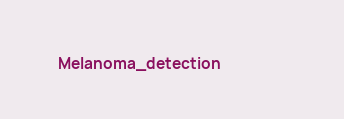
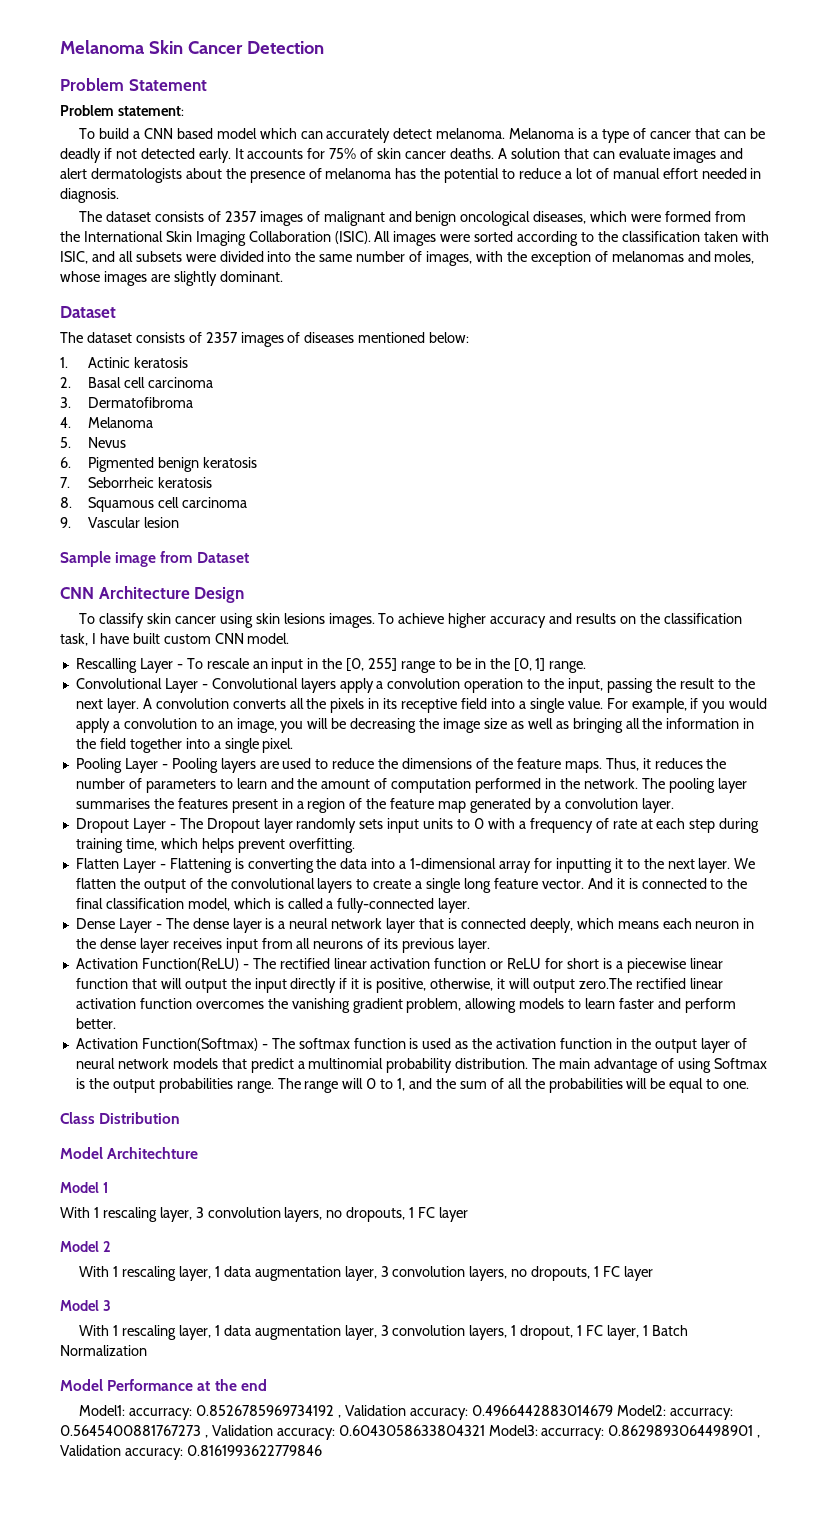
- Melanoma_detection
+ Melanoma Skin Cancer Detection
+ Problem Statement
+ Problem statement:
+ To build a CNN based model which can accurately detect melanoma. Melanoma is a type of cancer that can be deadly if not detected early. It accounts for 75% of skin cancer deaths. A solution that can evaluate images and alert dermatologists about the presence of melanoma has the potential to reduce a lot of manual effort needed in diagnosis.
+ The dataset consists of 2357 images of malignant and benign oncological diseases, which were formed from the International Skin Imaging Collaboration (ISIC). All images were sorted according to the classification taken with ISIC, and all subsets were divided into the same number of images, with the exception of melanomas and moles, whose images are slightly dominant.
+ Dataset
+ The dataset consists of 2357 images of diseases mentioned below:
+ 1. Actinic keratosis
+ 2. Basal cell carcinoma
+ 3. Dermatofibroma
+ 4. Melanoma
+ 5. Nevus
+ 6. Pigmented benign keratosis
+ 7. Seborrheic keratosis
+ 8. Squamous cell carcinoma
+ 9. Vascular lesion
+ Sample image from Dataset
+ CNN Architecture Design
+ To classify skin cancer using skin lesions images. To achieve higher accuracy and results on the classification task, I have built custom CNN model.
+ Rescalling Layer - To rescale an input in the [0, 255] range to be in the [0, 1] range.
+ Convolutional Layer - Convolutional layers apply a convolution operation to the input, passing the result to the next layer. A convolution converts all the pixels in its receptive field into a single value. For example, if you would apply a convolution to an image, you will be decreasing the image size as well as bringing all the information in the field together into a single pixel.
+ Pooling Layer - Pooling layers are used to reduce the dimensions of the feature maps. Thus, it reduces the number of parameters to learn and the amount of computation performed in the network. The pooling layer summarises the features present in a region of the feature map generated by a convolution layer.
+ Dropout Layer - The Dropout layer randomly sets input units to 0 with a frequency of rate at each step during training time, which helps prevent overfitting.
+ Flatten Layer - Flattening is converting the data into a 1-dimensional array for inputting it to the next layer. We flatten the output of the convolutional layers to create a single long feature vector. And it is connected to the final classification model, which is called a fully-connected layer.
+ Dense Layer - The dense layer is a neural network layer that is connected deeply, which means each neuron in the dense layer receives input from all neurons of its previous layer.
+ Activation Function(ReLU) - The rectified linear activation function or ReLU for short is a piecewise linear function that will output the input directly if it is positive, otherwise, it will output zero.The rectified linear activation function overcomes the vanishing gradient problem, allowing models to learn faster and perform better.
+ Activation Function(Softmax) - The softmax function is used as the activation function in the output layer of neural network models that predict a multinomial probability distribution. The main advantage of using Softmax is the output probabilities range. The range will 0 to 1, and the sum of all the probabilities will be equal to one.
+ Class Distribution
+ Model Architechture
+ Model 1
+ With 1 rescaling layer, 3 convolution layers, no dropouts, 1 FC layer
+ Model 2
+ With 1 rescaling layer, 1 data augmentation layer, 3 convolution layers, no dropouts, 1 FC layer
+ Model 3
+ With 1 rescaling layer, 1 data augmentation layer, 3 convolution layers, 1 dropout, 1 FC layer, 1 Batch Normalization
+ Model Performance at the end
+ Model1: accurracy: 0.8526785969734192 , Validation accuracy: 0.4966442883014679 Model2: accurracy: 0.5645400881767273 , Validation accuracy: 0.6043058633804321 Model3: accurracy: 0.8629893064498901 , Validation accuracy: 0.8161993622779846

